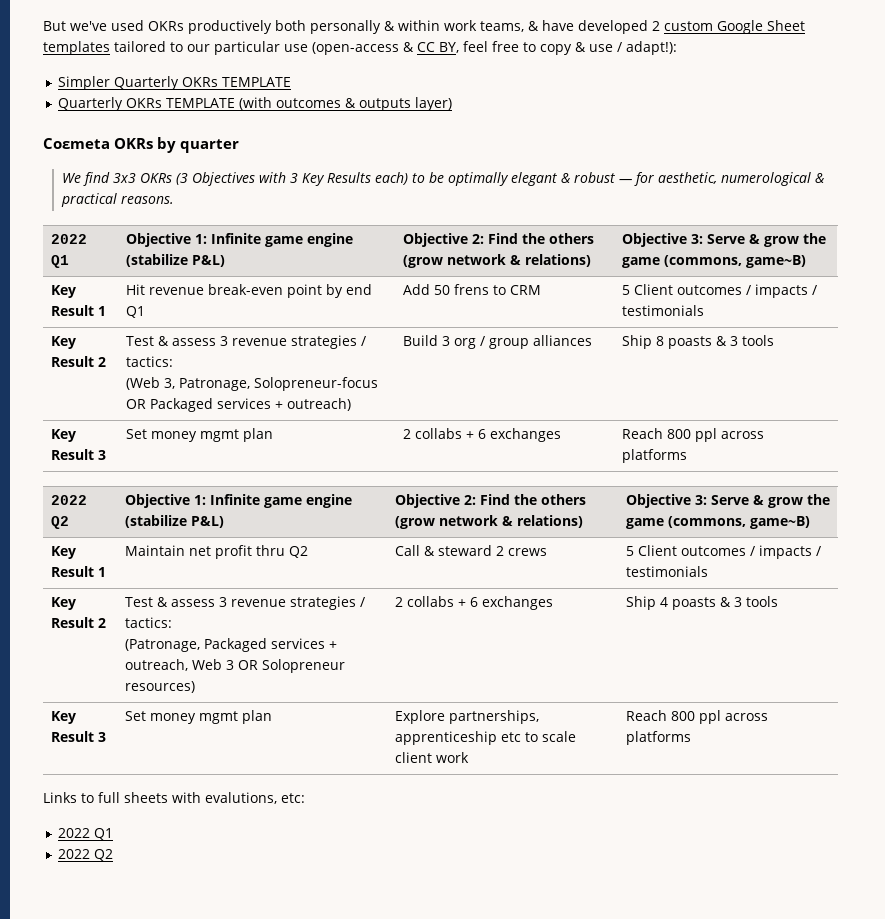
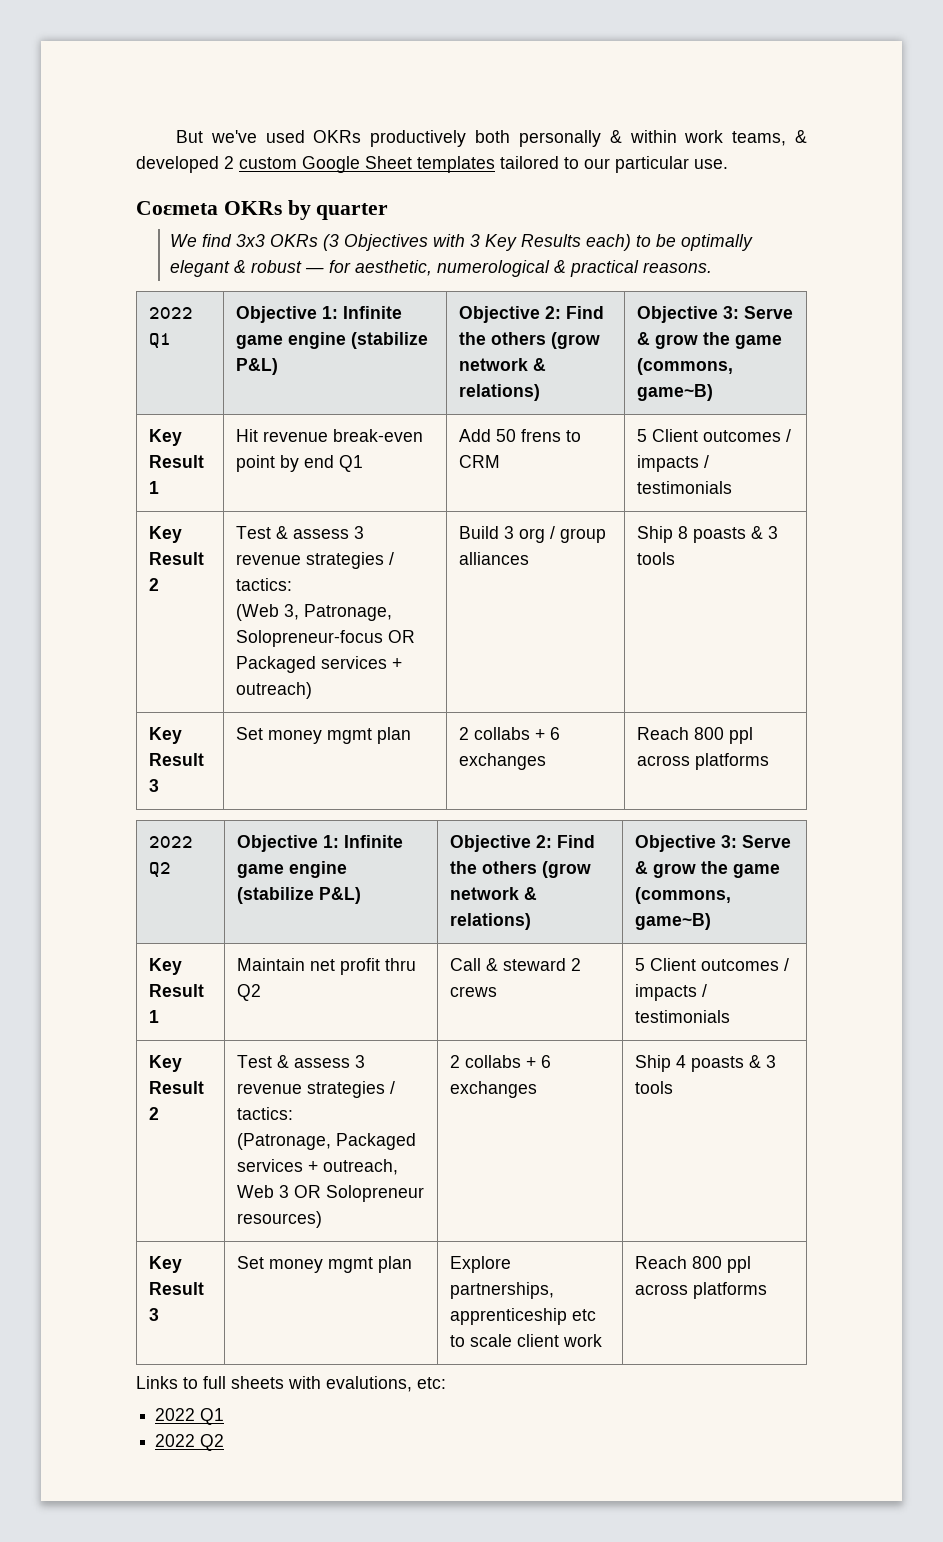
- But we've used OKRs productively both personally & within work teams, & have developed 2 custom Google Sheet templates tailored to our particular use (open-access & CC BY, feel free to copy & use / adapt!):
- Simpler Quarterly OKRs TEMPLATE
- Quarterly OKRs TEMPLATE (with outcomes & outputs layer)
+ But we've used OKRs productively both personally & within work teams, & developed 2 custom Google Sheet templates tailored to our particular use.

